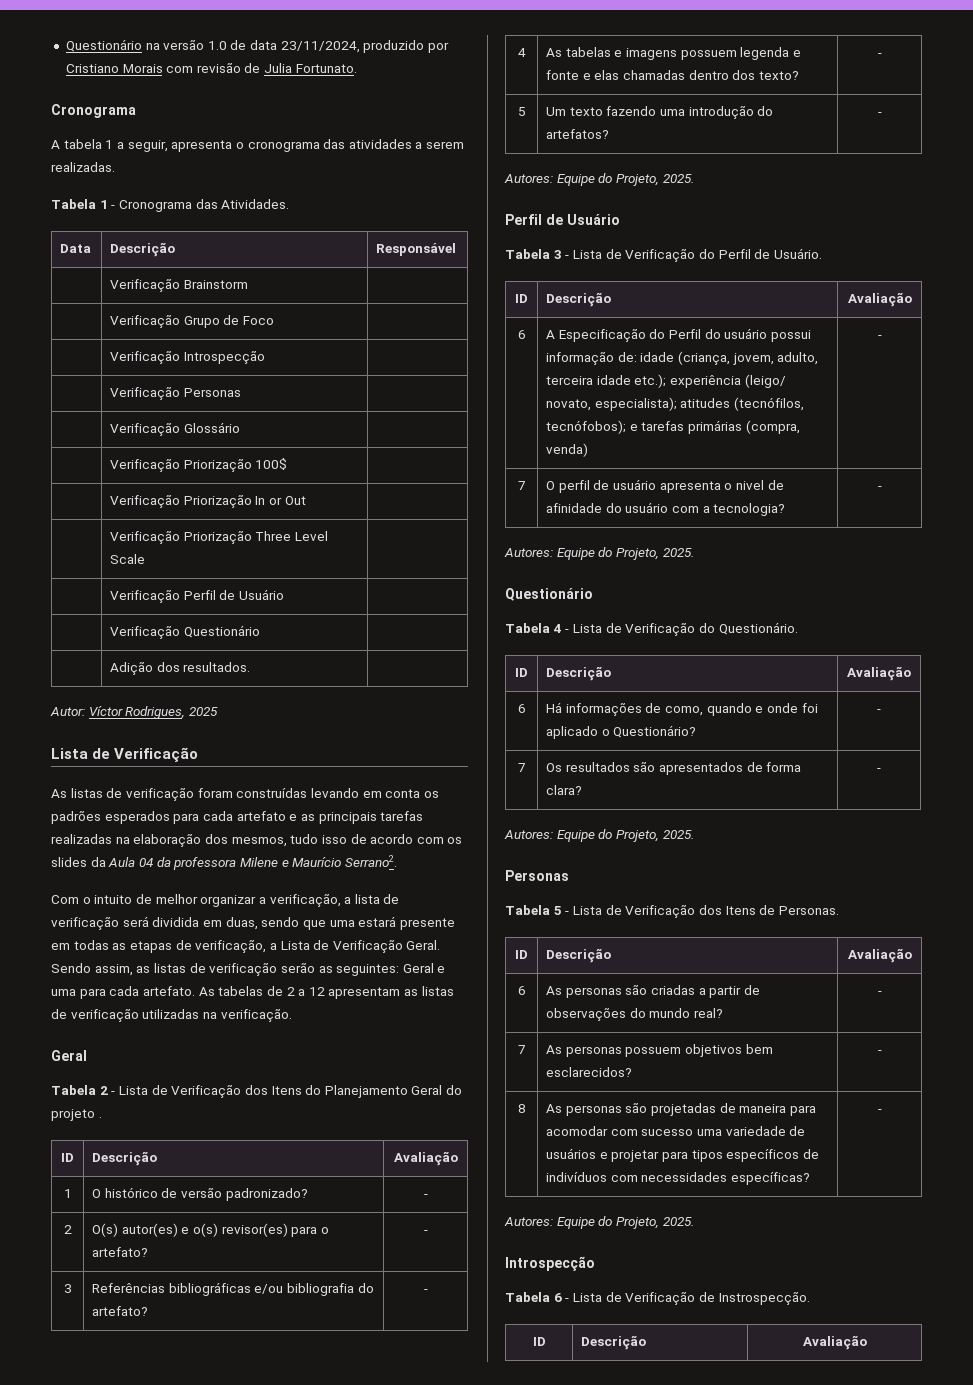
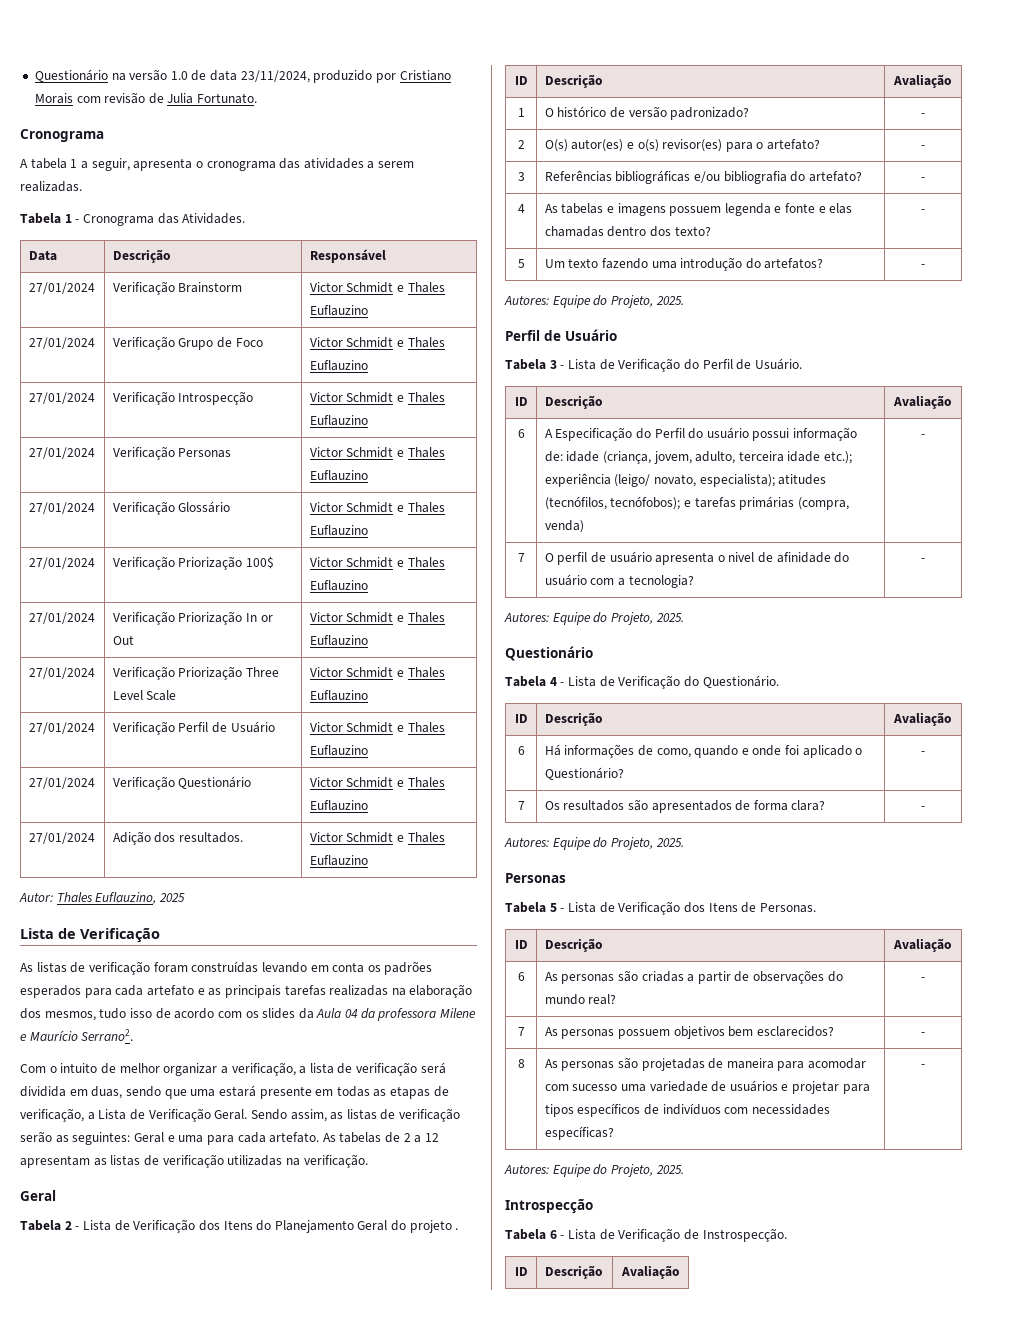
- | Verificação Brainstorm |
- | Verificação Grupo de Foco |
- | Verificação Introspecção |
- | Verificação Personas |
- | Verificação Glossário |
- | Verificação Priorização 100$ |
- | Verificação Priorização In or Out |
- | Verificação Priorização Three Level Scale |
- | Verificação Perfil de Usuário |
- | Verificação Questionário |
- | Adição dos resultados. |
+ 27/01/2024 | Verificação Brainstorm | Victor Schmidt e Thales Euflauzino
+ 27/01/2024 | Verificação Grupo de Foco | Victor Schmidt e Thales Euflauzino
+ 27/01/2024 | Verificação Introspecção | Victor Schmidt e Thales Euflauzino
+ 27/01/2024 | Verificação Personas | Victor Schmidt e Thales Euflauzino
+ 27/01/2024 | Verificação Glossário | Victor Schmidt e Thales Euflauzino
+ 27/01/2024 | Verificação Priorização 100$ | Victor Schmidt e Thales Euflauzino
+ 27/01/2024 | Verificação Priorização In or Out | Victor Schmidt e Thales Euflauzino
+ 27/01/2024 | Verificação Priorização Three Level Scale | Victor Schmidt e Thales Euflauzino
+ 27/01/2024 | Verificação Perfil de Usuário | Victor Schmidt e Thales Euflauzino
+ 27/01/2024 | Verificação Questionário | Victor Schmidt e Thales Euflauzino
+ 27/01/2024 | Adição dos resultados. | Victor Schmidt e Thales Euflauzino
- Autor: Víctor Rodrigues, 2025
+ Autor: Thales Euflauzino, 2025

